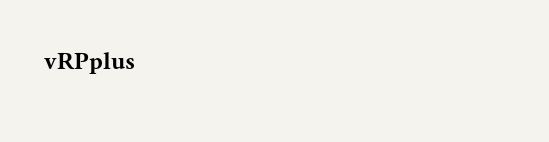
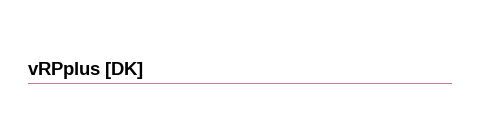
- vRPplus
+ vRPplus [DK]

